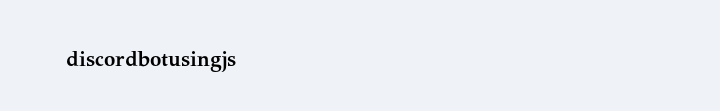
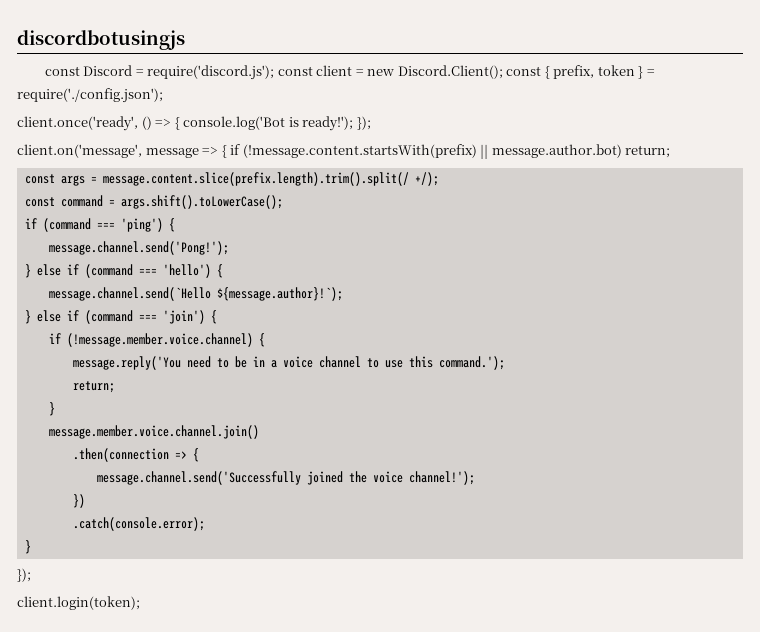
+ const Discord = require('discord.js'); const client = new Discord.Client(); const { prefix, token } = require('./config.json');
+ client.once('ready', () => { console.log('Bot is ready!'); });
+ client.on('message', message => { if (!message.content.startsWith(prefix) || message.author.bot) return;
+ const args = message.content.slice(prefix.length).trim().split(/ +/);
+ const command = args.shift().toLowerCase();
+ if (command === 'ping') {
+ message.channel.send('Pong!');
+ } else if (command === 'hello') {
+ message.channel.send(`Hello ${message.author}!`);
+ } else if (command === 'join') {
+ if (!message.member.voice.channel) {
+ message.reply('You need to be in a voice channel to use this command.');
+ return;
+ }
+ message.member.voice.channel.join()
+ .then(connection => {
+ message.channel.send('Successfully joined the voice channel!');
+ })
+ .catch(console.error);
+ }
+ });
+ client.login(token);

